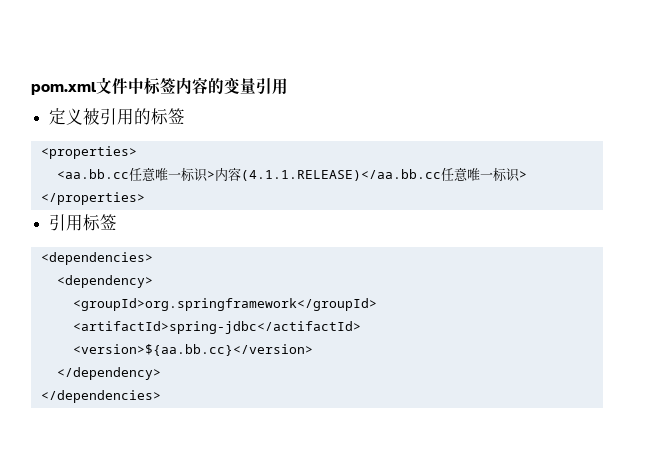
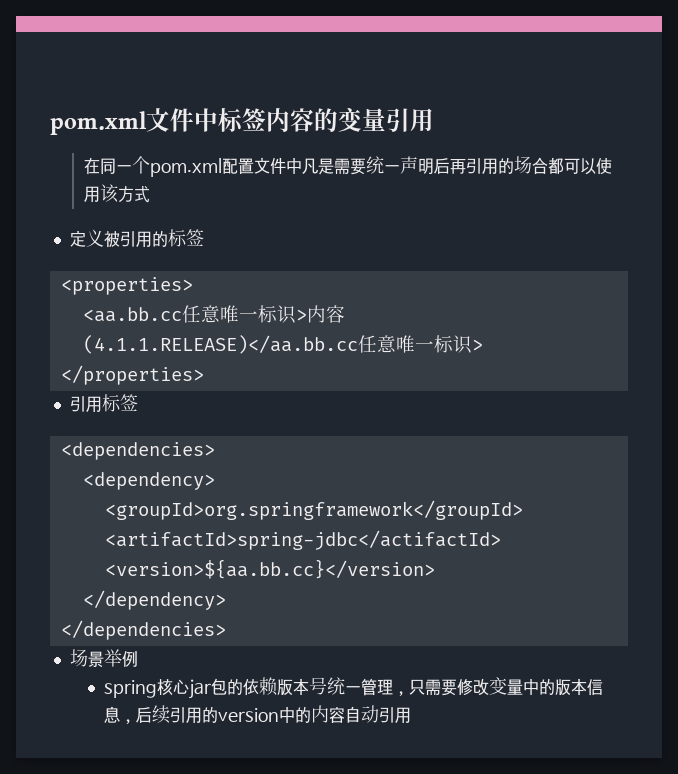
+ 在同一个pom.xml配置文件中凡是需要统一声明后再引用的场合都可以使用该方式
+ 场景举例
+ spring核心jar包的依赖版本号统一管理，只需要修改变量中的版本信息，后续引用的version中的内容自动引用

